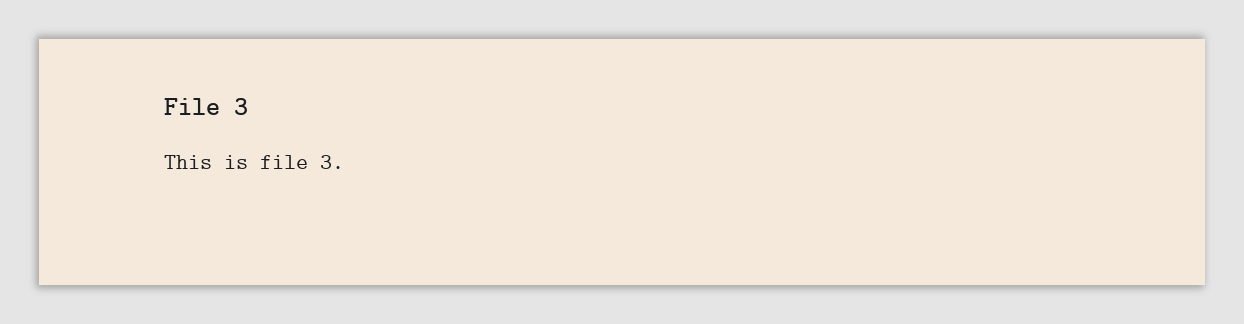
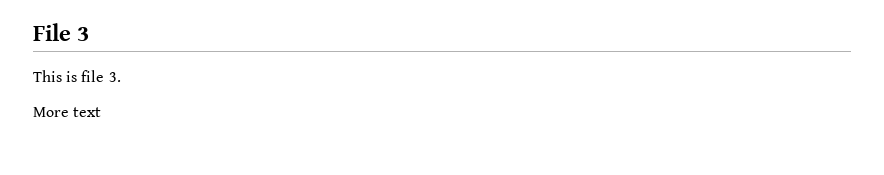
+ More text

